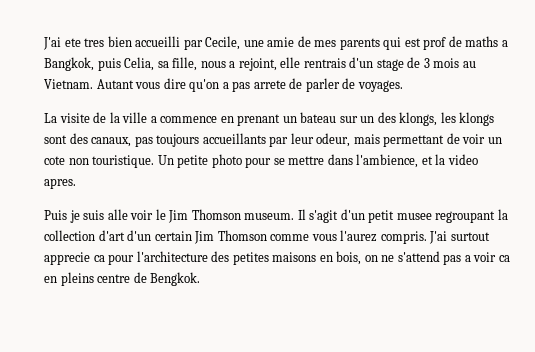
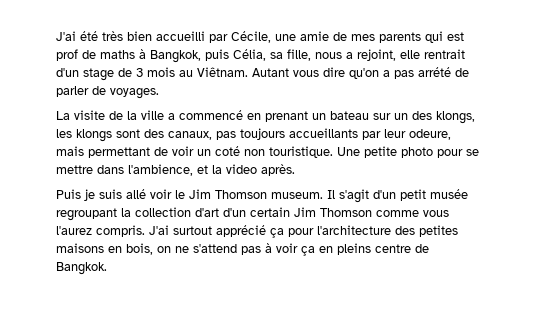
- J'ai ete tres bien accueilli par Cecile, une amie de mes parents qui est prof de maths a Bangkok, puis Celia, sa fille, nous a rejoint, elle rentrais d'un stage de 3 mois au Vietnam.
+ J'ai été très bien accueilli par Cécile, une amie de mes parents qui est prof de maths à Bangkok, puis Célia, sa fille, nous a rejoint, elle rentrait d'un stage de 3 mois au Viêtnam.
- Autant vous dire qu'on a pas arrete de parler de voyages.
+ Autant vous dire qu'on a pas arrété de parler de voyages.
- La visite de la ville a commence en prenant un bateau sur un des klongs, les klongs sont des canaux, pas toujours accueillants par leur odeur, mais permettant de voir un cote non touristique.
+ La visite de la ville a commencé en prenant un bateau sur un des klongs, les klongs sont des canaux, pas toujours accueillants par leur odeure, mais permettant de voir un coté non touristique.
- Un petite photo pour se mettre dans l'ambience, et la video apres.
+ Une petite photo pour se mettre dans l'ambience, et la video après.
- Puis je suis alle voir le Jim Thomson museum.
+ Puis je suis allé voir le Jim Thomson museum.
- Il s'agit d'un petit musee regroupant la collection d'art d'un certain Jim Thomson comme vous l'aurez compris.
+ Il s'agit d'un petit musée regroupant la collection d'art d'un certain Jim Thomson comme vous l'aurez compris.
- J'ai surtout apprecie ca pour l'architecture des petites maisons en bois, on ne s'attend pas a voir ca en pleins centre de Bengkok.
+ J'ai surtout apprécié ça pour l'architecture des petites maisons en bois, on ne s'attend pas à voir ça en pleins centre de Bangkok.

